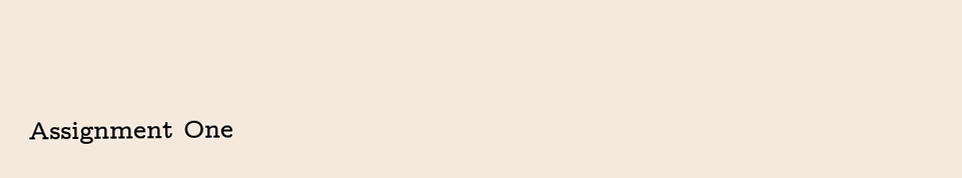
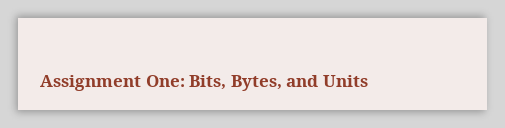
- Assignment One
+ Assignment One: Bits, Bytes, and Units

